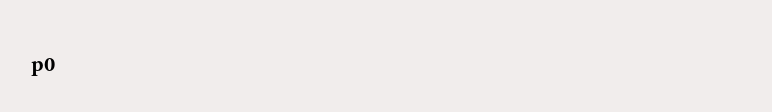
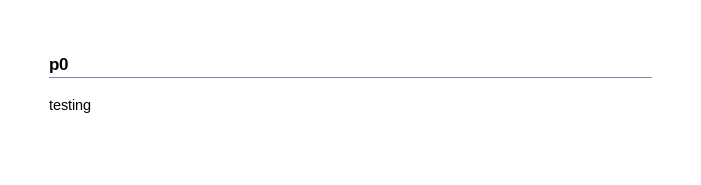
+ testing

